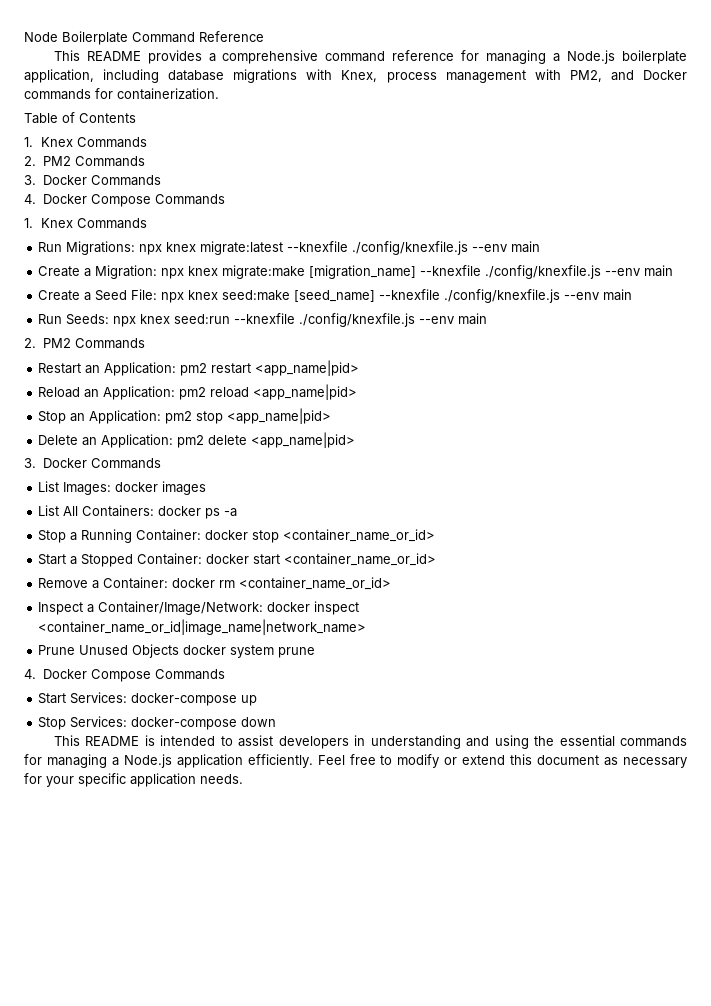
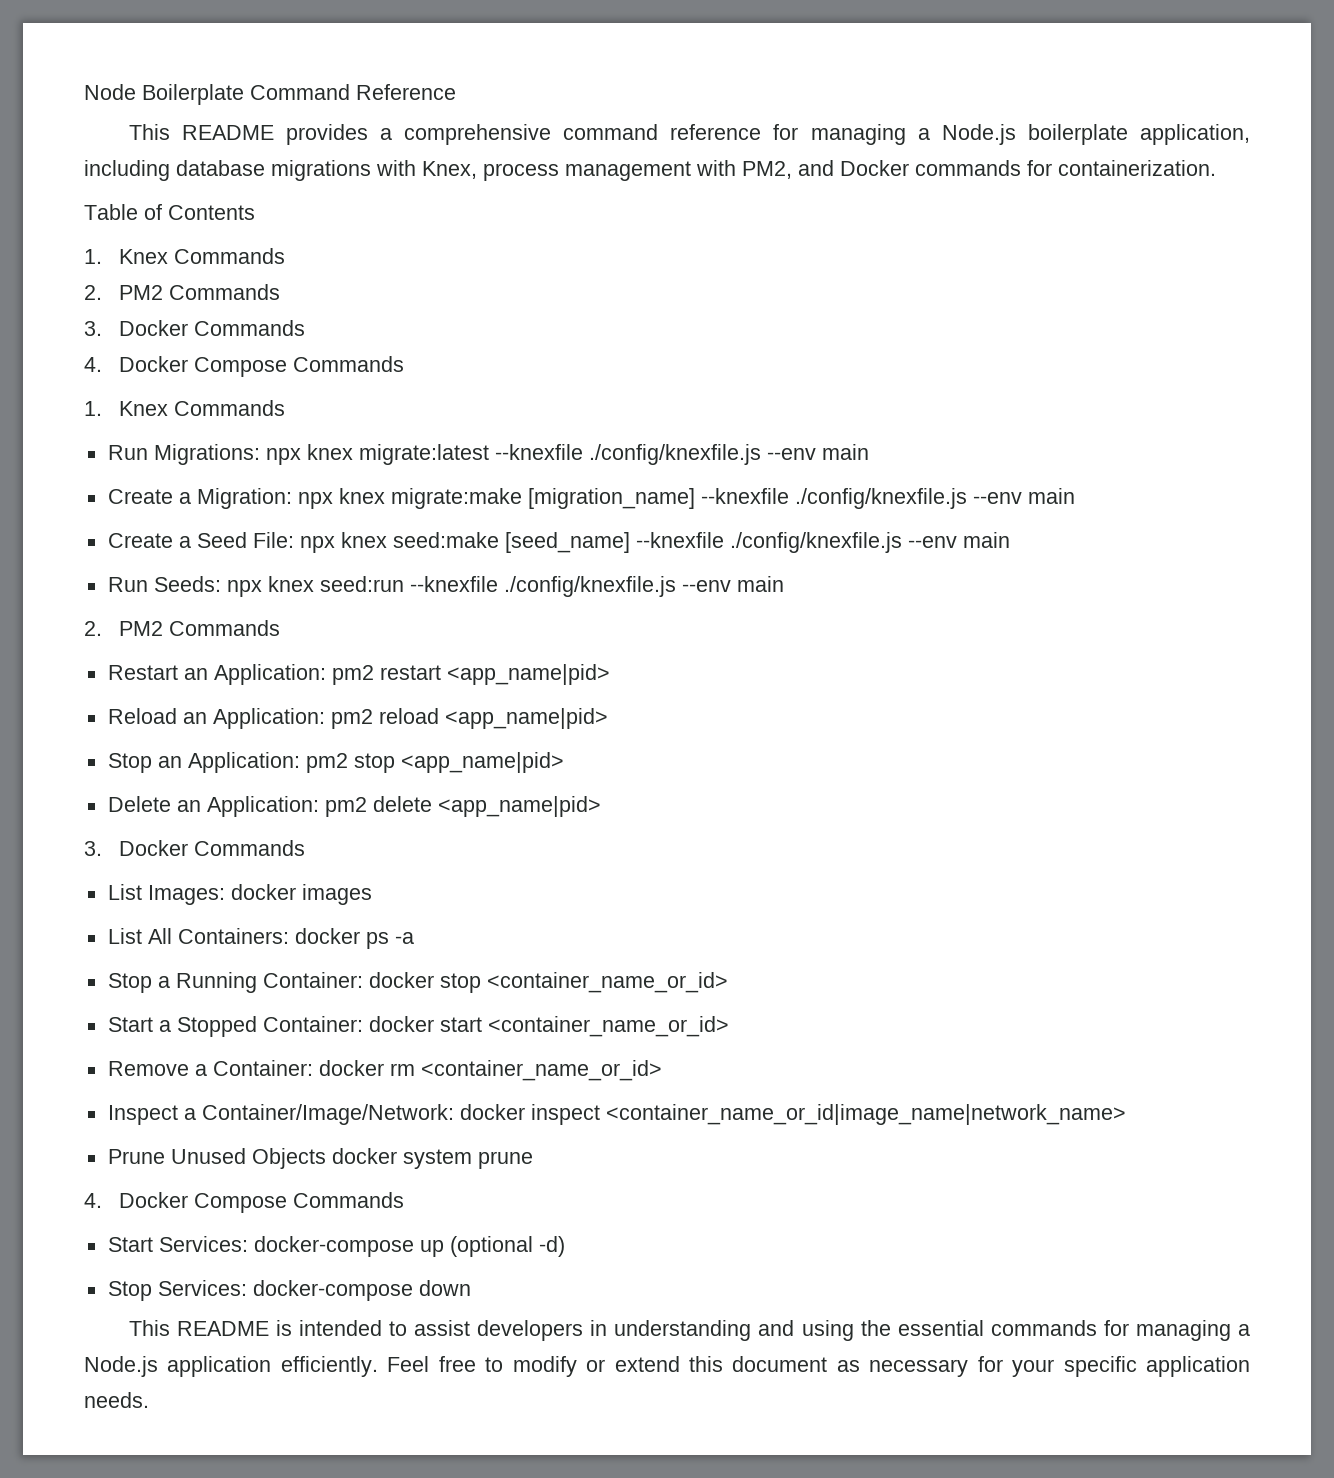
- Start Services: docker-compose up
+ Start Services: docker-compose up (optional -d)

